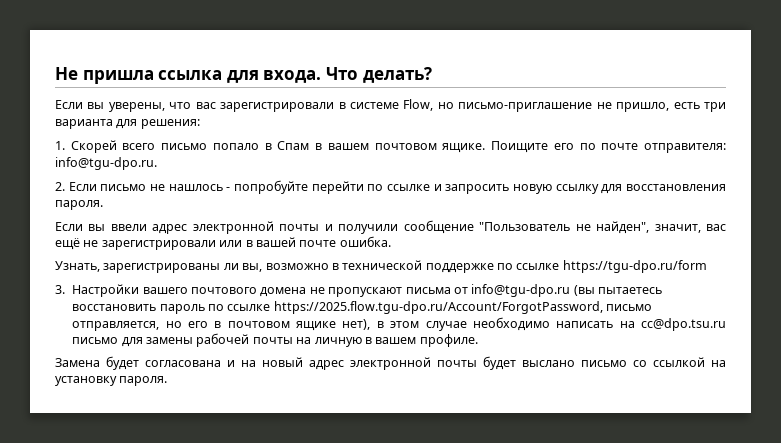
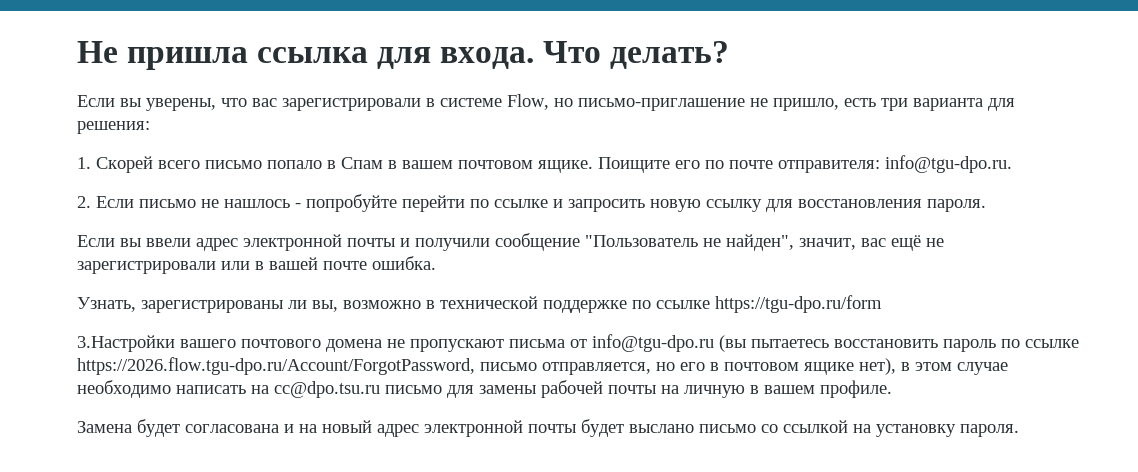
- 3. Настройки вашего почтового домена не пропускают письма от info@tgu-dpo.ru (вы пытаетесь восстановить пароль по ссылке https://2025.flow.tgu-dpo.ru/Account/ForgotPassword, письмо отправляется, но его в почтовом ящике нет), в этом случае необходимо написать на cc@dpo.tsu.ru письмо для замены рабочей почты на личную в вашем профиле.
+ 3.Настройки вашего почтового домена не пропускают письма от info@tgu-dpo.ru (вы пытаетесь восстановить пароль по ссылке https://2026.flow.tgu-dpo.ru/Account/ForgotPassword, письмо отправляется, но его в почтовом ящике нет), в этом случае необходимо написать на cc@dpo.tsu.ru письмо для замены рабочей почты на личную в вашем профиле.

